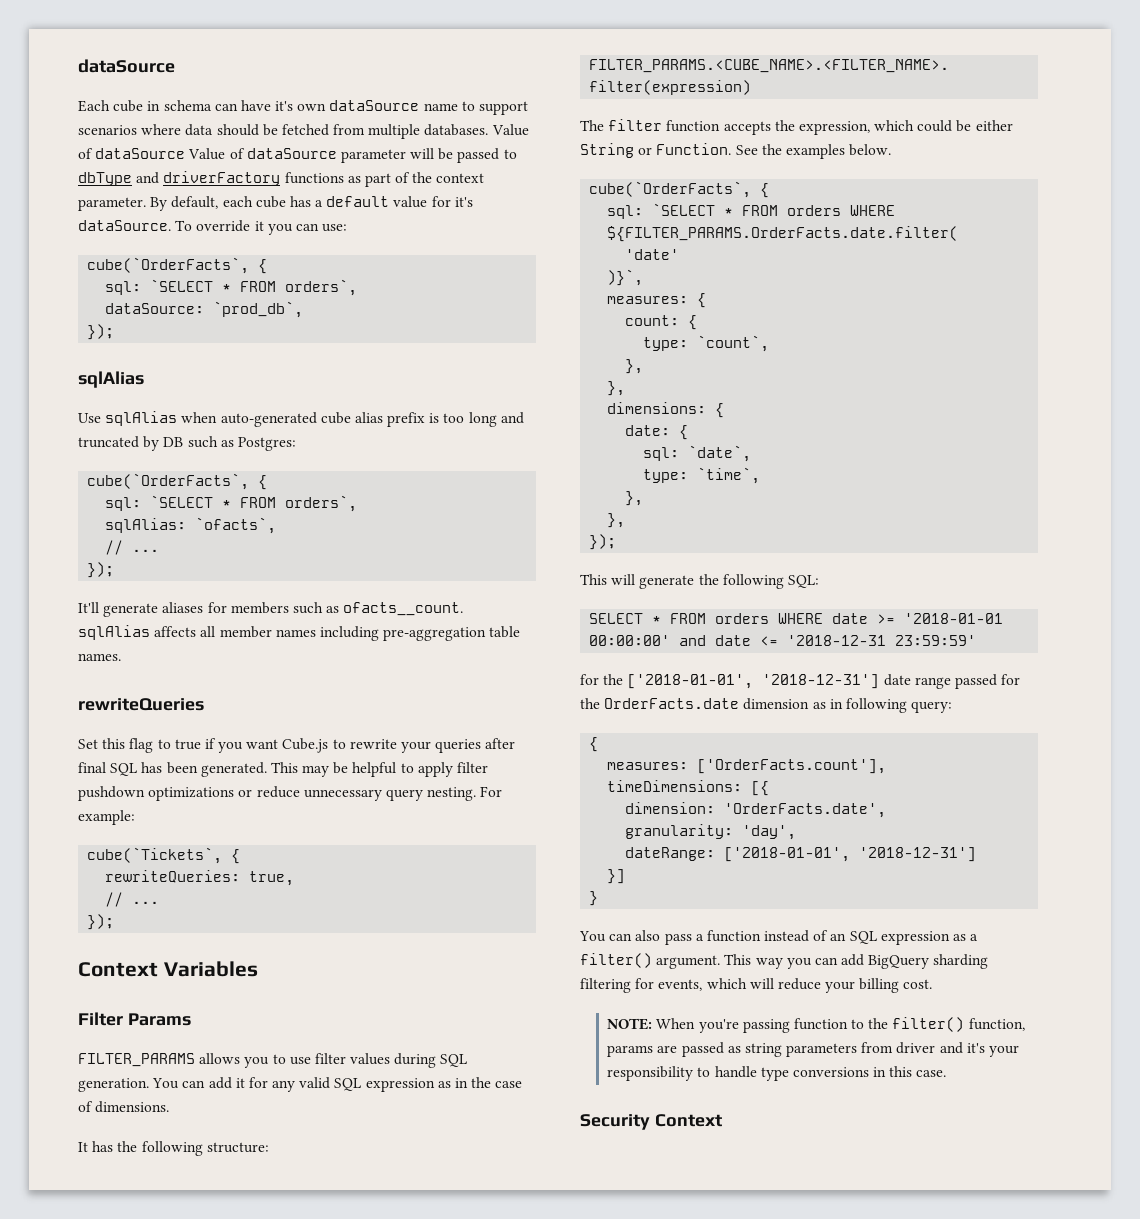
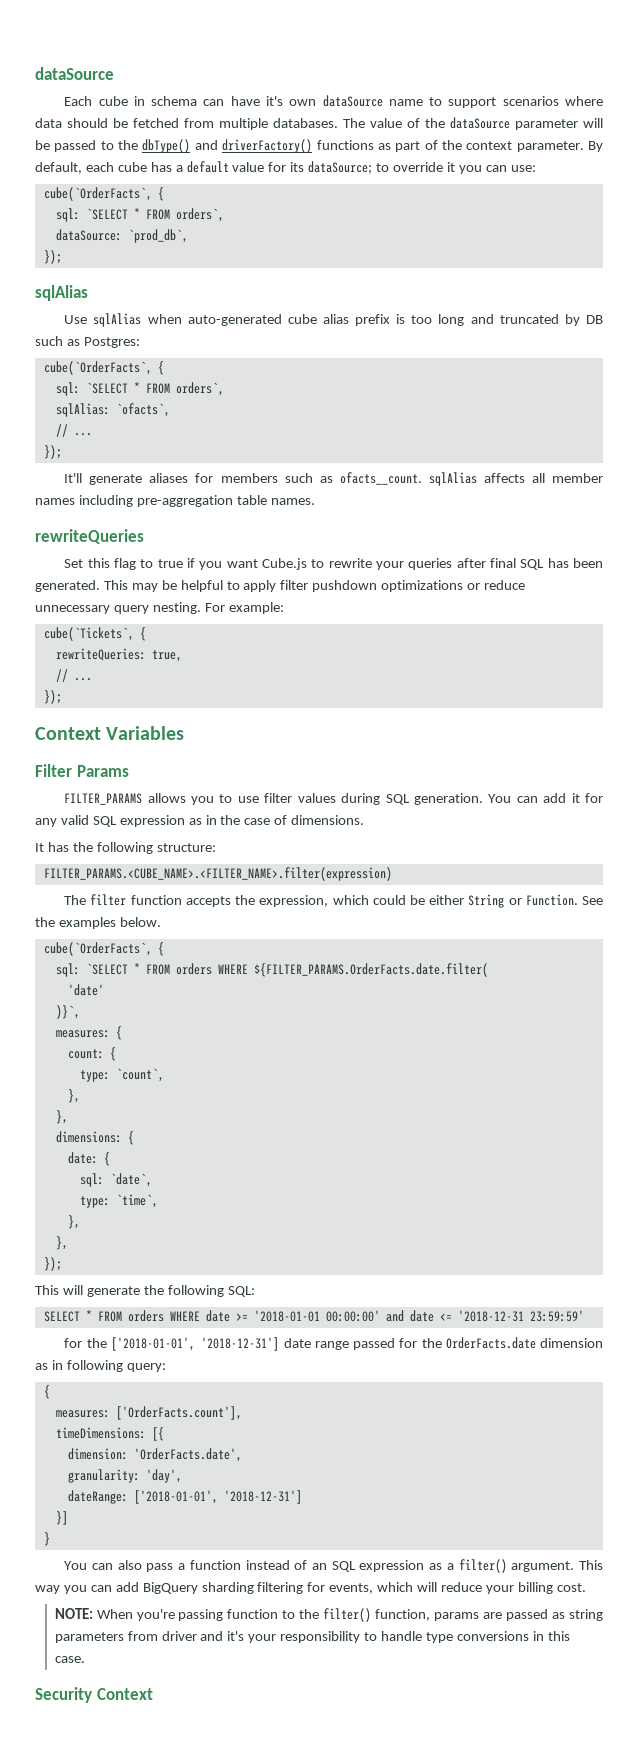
- Value of dataSource Value of dataSource parameter will be passed to dbType and driverFactory functions as part of the context parameter.
+ The value of the dataSource parameter will be passed to the dbType() and driverFactory() functions as part of the context parameter.
- By default, each cube has a default value for it's dataSource. To override it you can use:
+ By default, each cube has a default value for its dataSource; to override it you can use:

